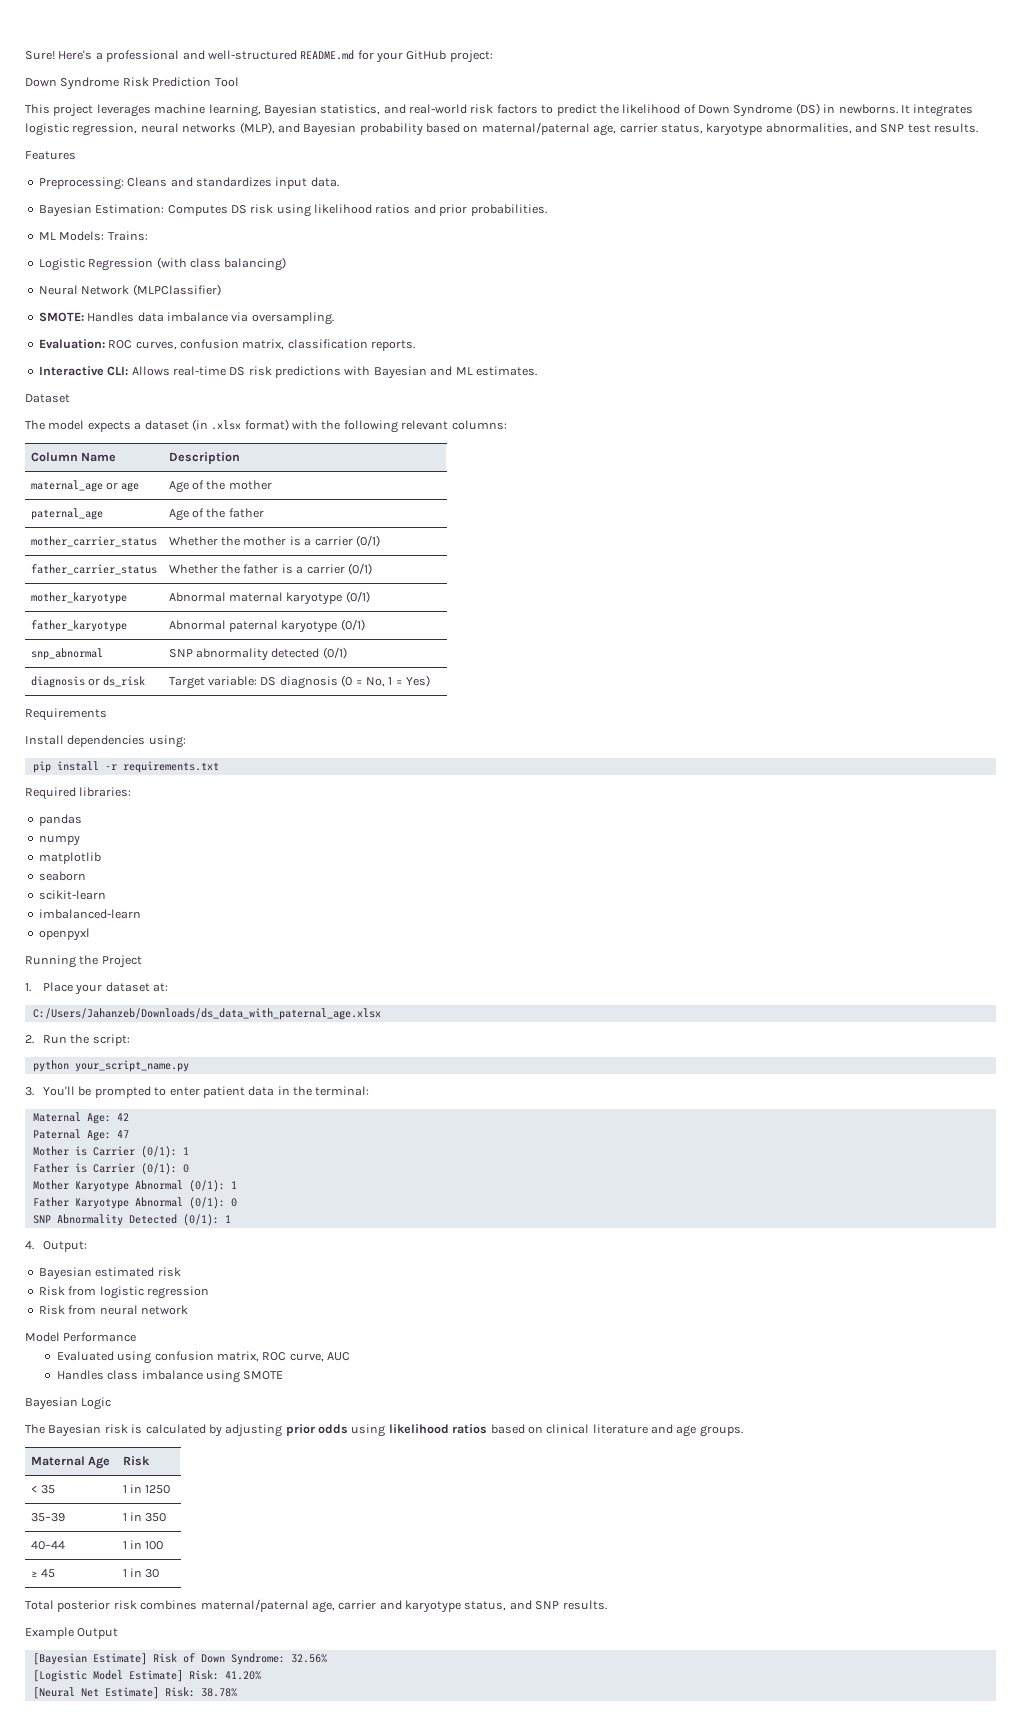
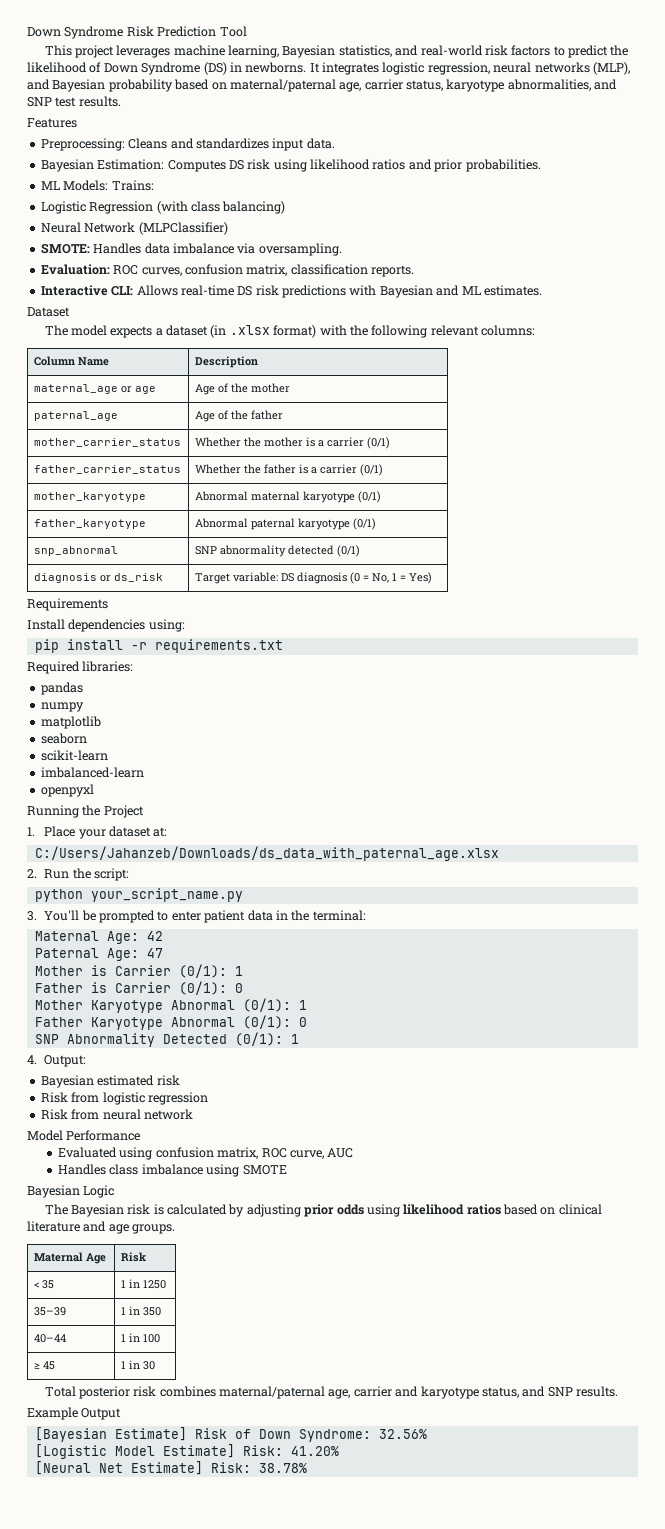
- Sure! Here's a professional and well-structured README.md for your GitHub project:

